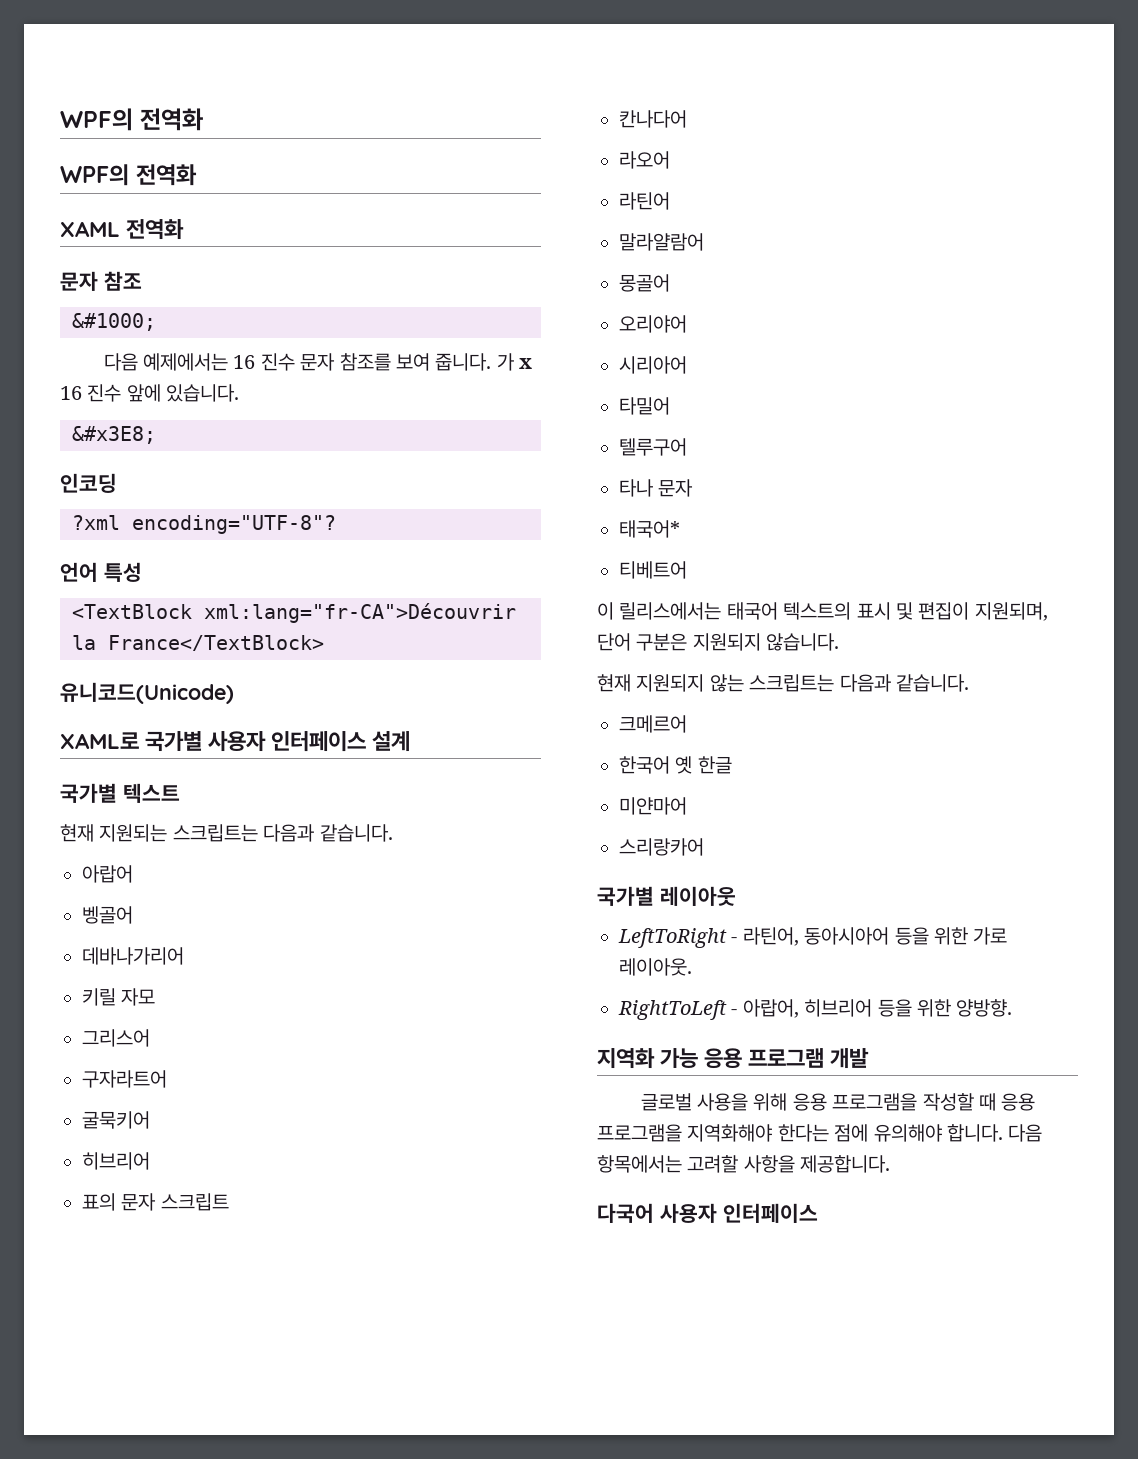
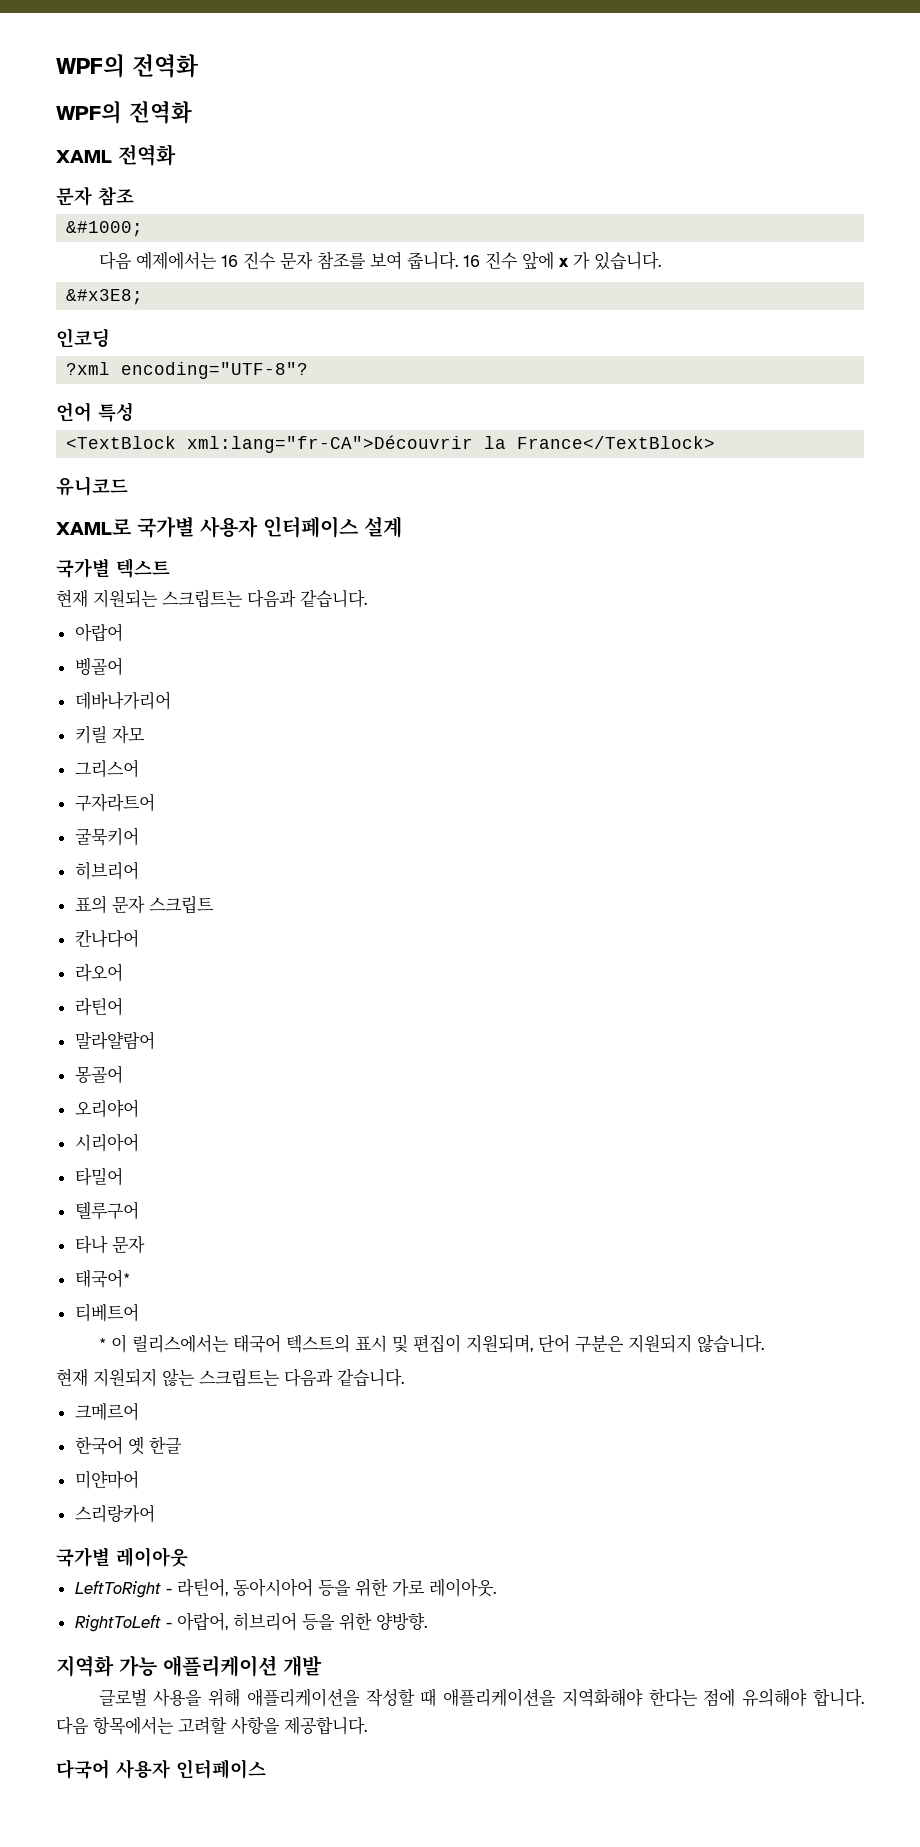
- 가 x 16 진수 앞에 있습니다.
+ 16 진수 앞에 x 가 있습니다.
- 유니코드(Unicode)
+ 유니코드
- 이 릴리스에서는 태국어 텍스트의 표시 및 편집이 지원되며, 단어 구분은 지원되지 않습니다.
+ * 이 릴리스에서는 태국어 텍스트의 표시 및 편집이 지원되며, 단어 구분은 지원되지 않습니다.
- 지역화 가능 응용 프로그램 개발
+ 지역화 가능 애플리케이션 개발
- 글로벌 사용을 위해 응용 프로그램을 작성할 때 응용 프로그램을 지역화해야 한다는 점에 유의해야 합니다.
+ 글로벌 사용을 위해 애플리케이션을 작성할 때 애플리케이션을 지역화해야 한다는 점에 유의해야 합니다.

